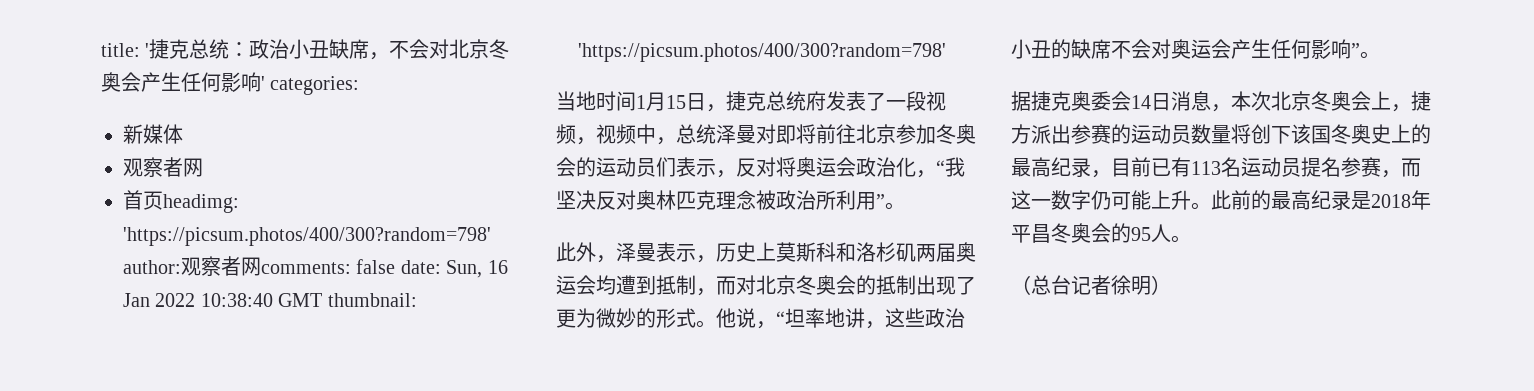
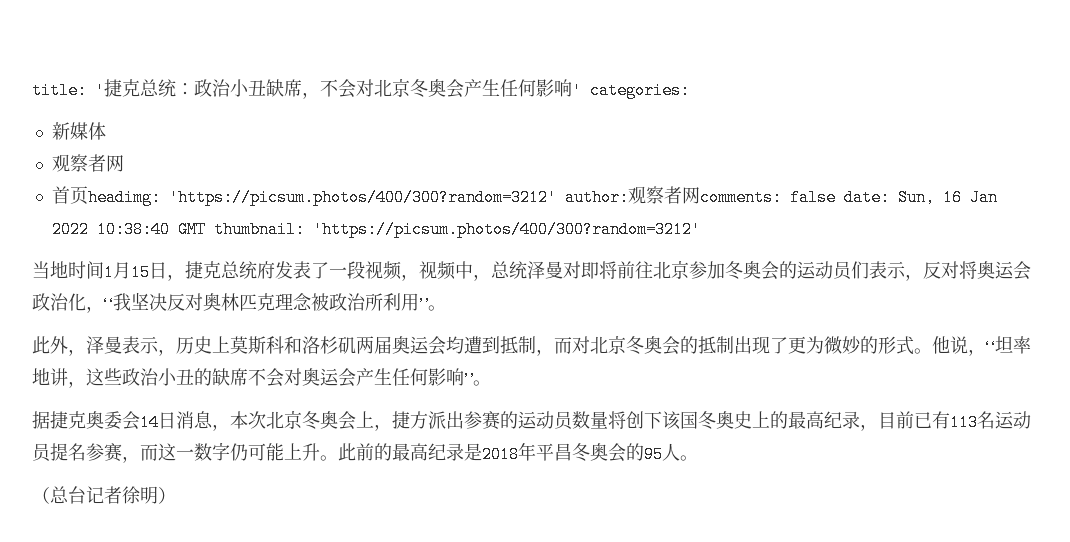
- 首页headimg: 'https://picsum.photos/400/300?random=798' author:观察者网comments: false date: Sun, 16 Jan 2022 10:38:40 GMT thumbnail: 'https://picsum.photos/400/300?random=798'
+ 首页headimg: 'https://picsum.photos/400/300?random=3212' author:观察者网comments: false date: Sun, 16 Jan 2022 10:38:40 GMT thumbnail: 'https://picsum.photos/400/300?random=3212'

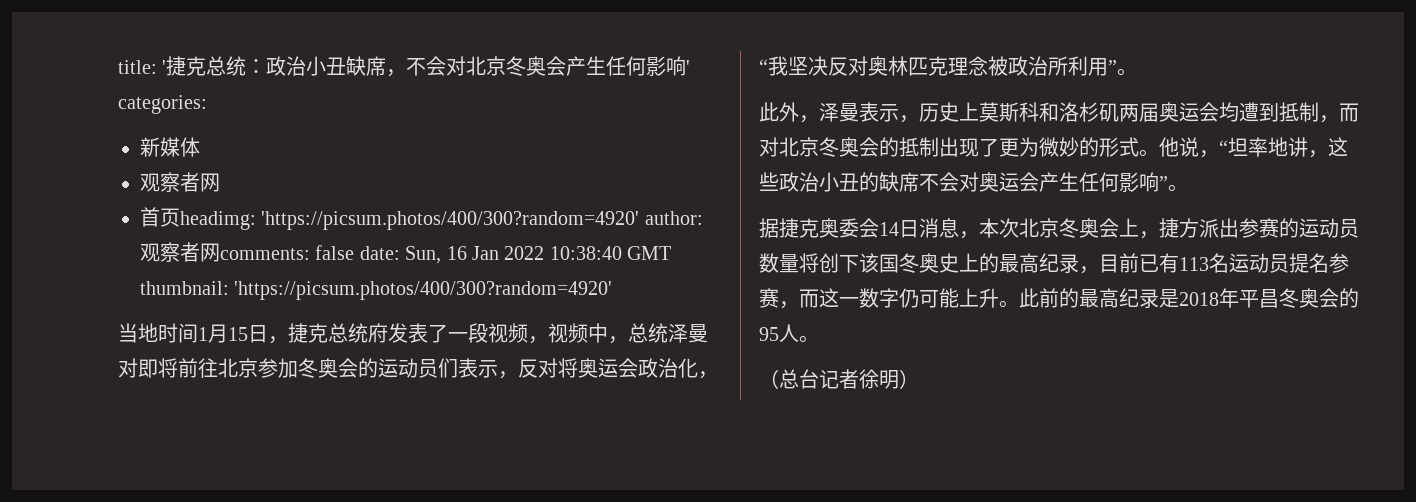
- 首页headimg: 'https://picsum.photos/400/300?random=3212' author:观察者网comments: false date: Sun, 16 Jan 2022 10:38:40 GMT thumbnail: 'https://picsum.photos/400/300?random=3212'
+ 首页headimg: 'https://picsum.photos/400/300?random=4920' author:观察者网comments: false date: Sun, 16 Jan 2022 10:38:40 GMT thumbnail: 'https://picsum.photos/400/300?random=4920'

